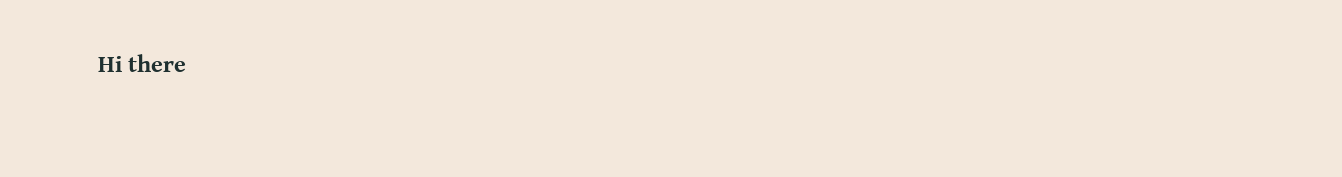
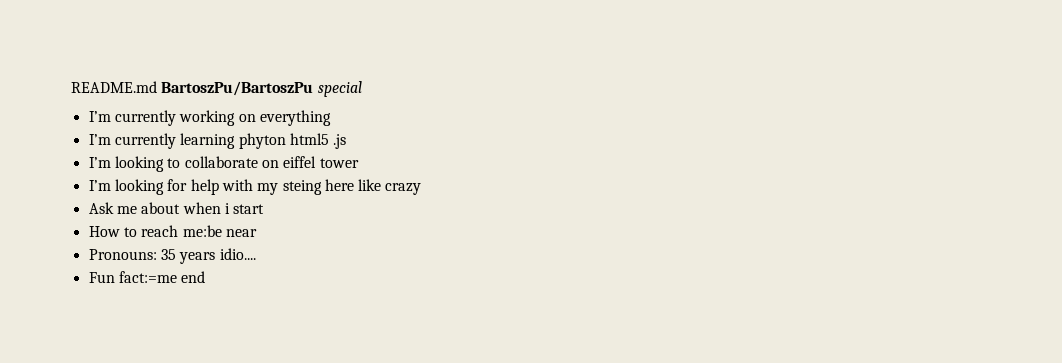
- Hi there
+ README.md BartoszPu/BartoszPu special
+ I’m currently working on everything
+ I’m currently learning phyton html5 .js
+ I’m looking to collaborate on eiffel tower
+ I’m looking for help with my steing here like crazy
+ Ask me about when i start
+ How to reach me:be near
+ Pronouns: 35 years idio....
+ Fun fact:=me end

